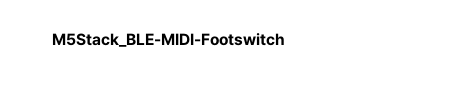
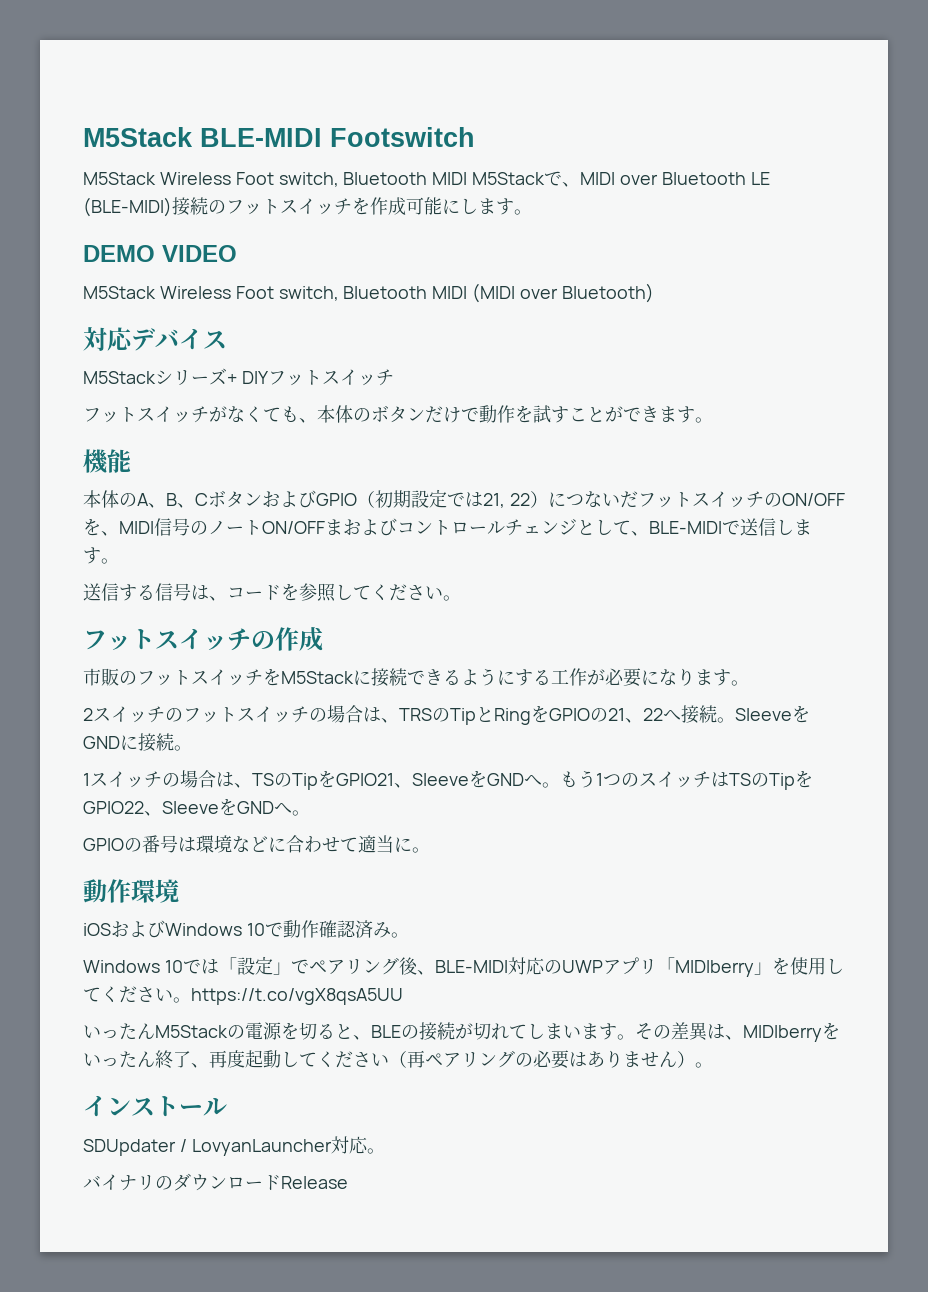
- M5Stack_BLE-MIDI-Footswitch
+ M5Stack BLE-MIDI Footswitch
+ M5Stack Wireless Foot switch, Bluetooth MIDI M5Stackで、MIDI over Bluetooth LE (BLE-MIDI)接続のフットスイッチを作成可能にします。
+ DEMO VIDEO
+ M5Stack Wireless Foot switch, Bluetooth MIDI (MIDI over Bluetooth)
+ 対応デバイス
+ M5Stackシリーズ+ DIYフットスイッチ
+ フットスイッチがなくても、本体のボタンだけで動作を試すことができます。
+ 機能
+ 本体のA、B、CボタンおよびGPIO（初期設定では21, 22）につないだフットスイッチのON/OFFを、MIDI信号のノートON/OFFまおよびコントロールチェンジとして、BLE-MIDIで送信します。
+ 送信する信号は、コードを参照してください。
+ フットスイッチの作成
+ 市販のフットスイッチをM5Stackに接続できるようにする工作が必要になります。
+ 2スイッチのフットスイッチの場合は、TRSのTipとRingをGPIOの21、22へ接続。SleeveをGNDに接続。
+ 1スイッチの場合は、TSのTipをGPIO21、SleeveをGNDへ。もう1つのスイッチはTSのTipをGPIO22、SleeveをGNDへ。
+ GPIOの番号は環境などに合わせて適当に。
+ 動作環境
+ iOSおよびWindows 10で動作確認済み。
+ Windows 10では「設定」でペアリング後、BLE-MIDI対応のUWPアプリ「MIDIberry」を使用してください。https://t.co/vgX8qsA5UU
+ いったんM5Stackの電源を切ると、BLEの接続が切れてしまいます。その差異は、MIDIberryをいったん終了、再度起動してください（再ペアリングの必要はありません）。
+ インストール
+ SDUpdater / LovyanLauncher対応。
+ バイナリのダウンロードRelease

